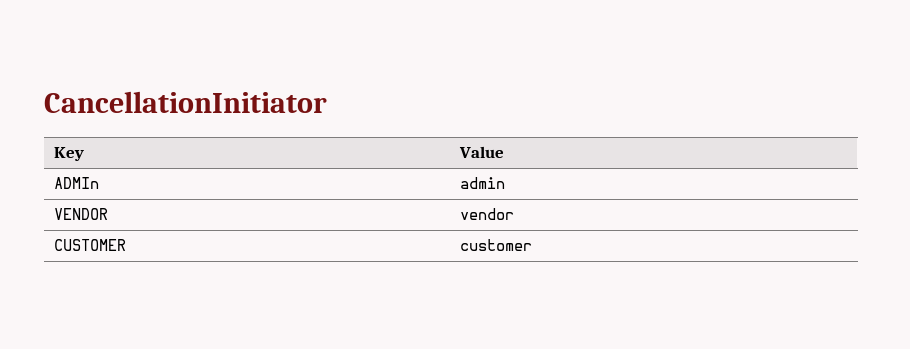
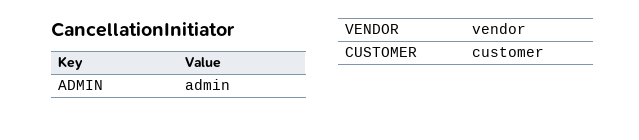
- ADMIn | admin
+ ADMIN | admin

